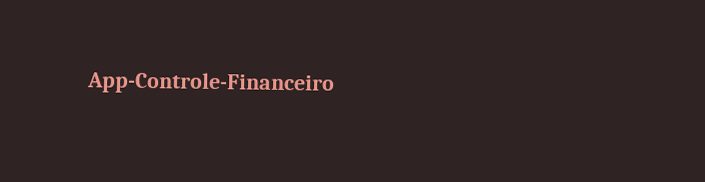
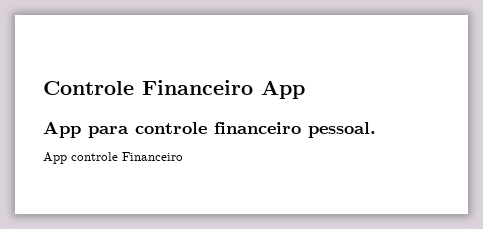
- App-Controle-Financeiro
+ Controle Financeiro App
+ App para controle financeiro pessoal.
+ App controle Financeiro

